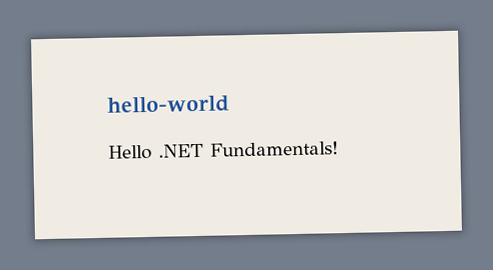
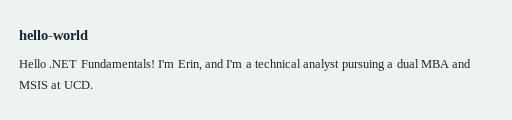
+ I'm Erin, and I'm a technical analyst pursuing a dual MBA and MSIS at UCD.

